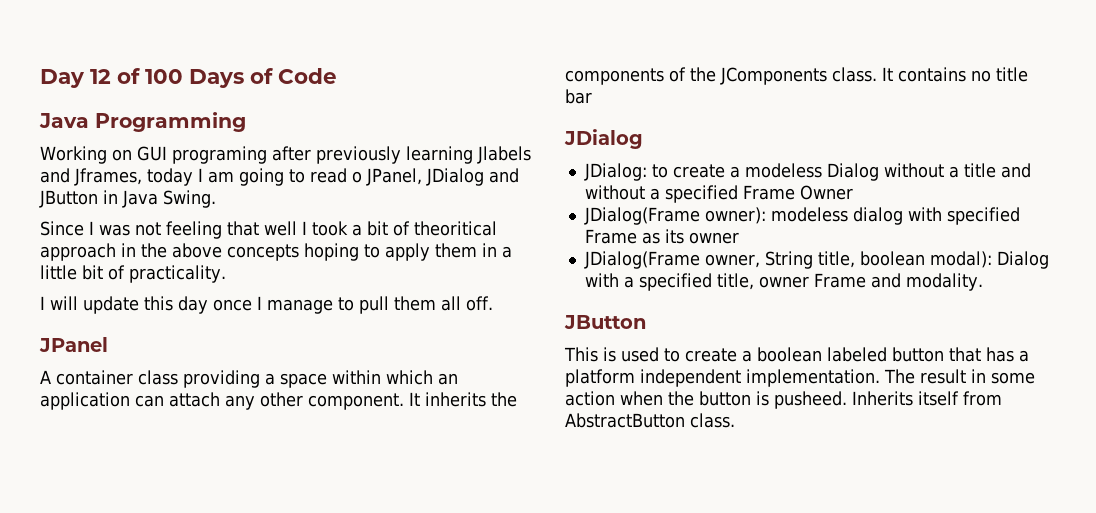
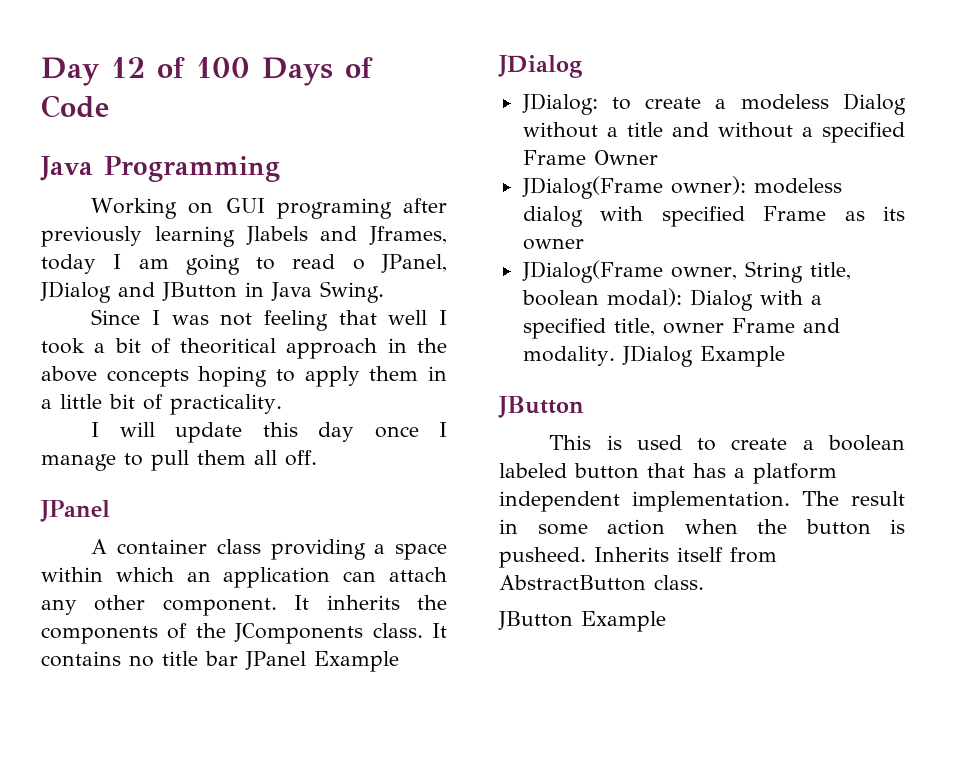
- It contains no title bar
+ It contains no title bar JPanel Example
+ JDialog Example
+ JButton Example

